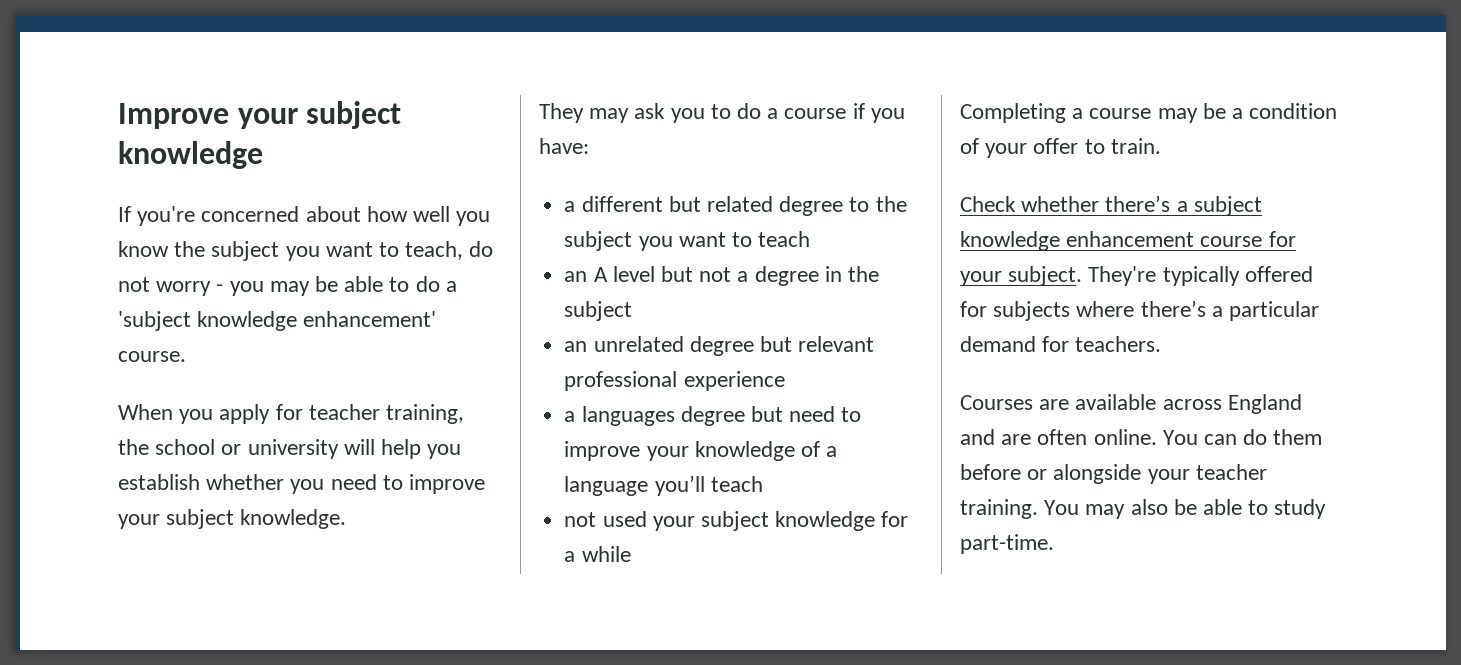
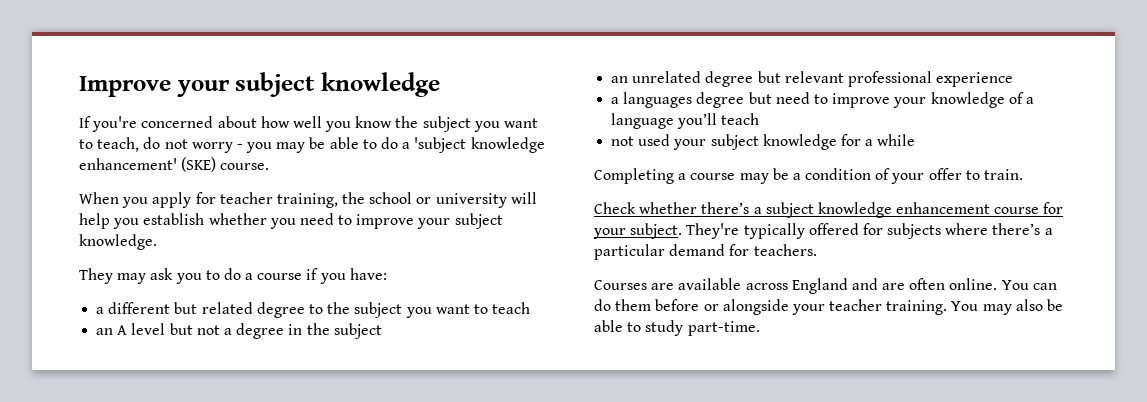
- If you're concerned about how well you know the subject you want to teach, do not worry - you may be able to do a 'subject knowledge enhancement' course.
+ If you're concerned about how well you know the subject you want to teach, do not worry - you may be able to do a 'subject knowledge enhancement' (SKE) course.

